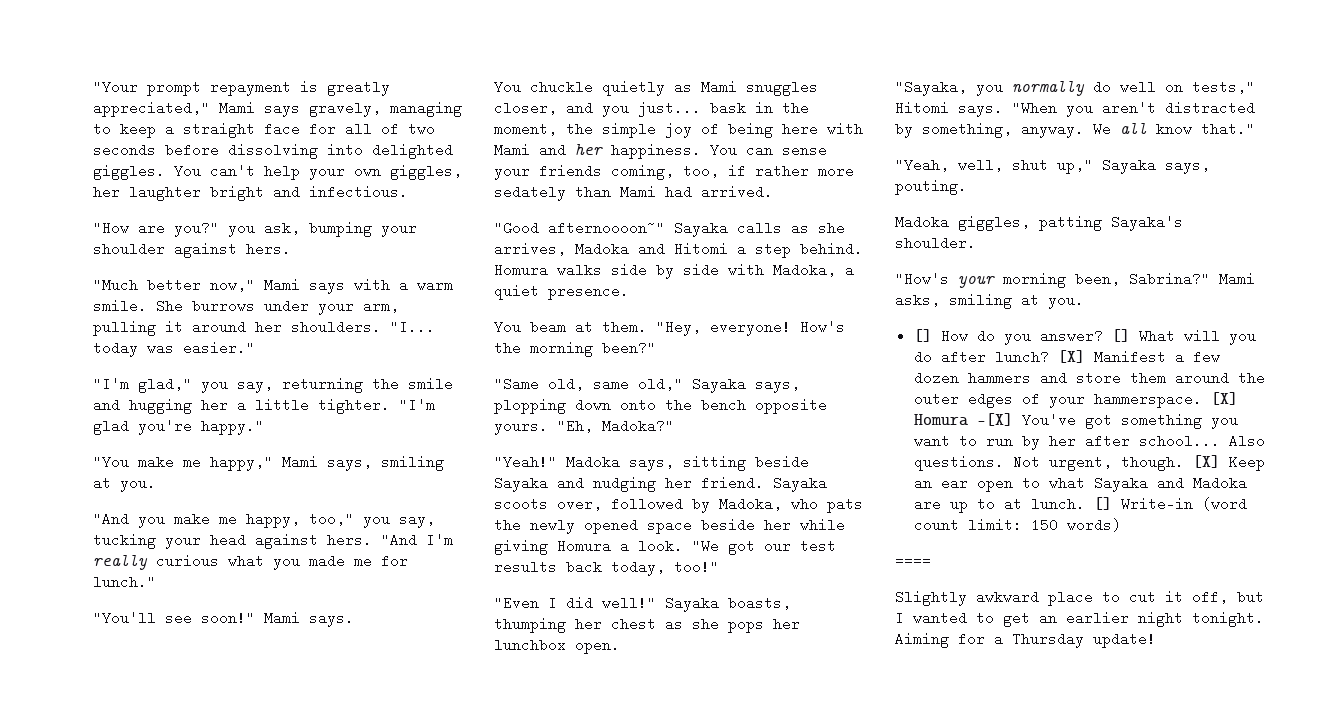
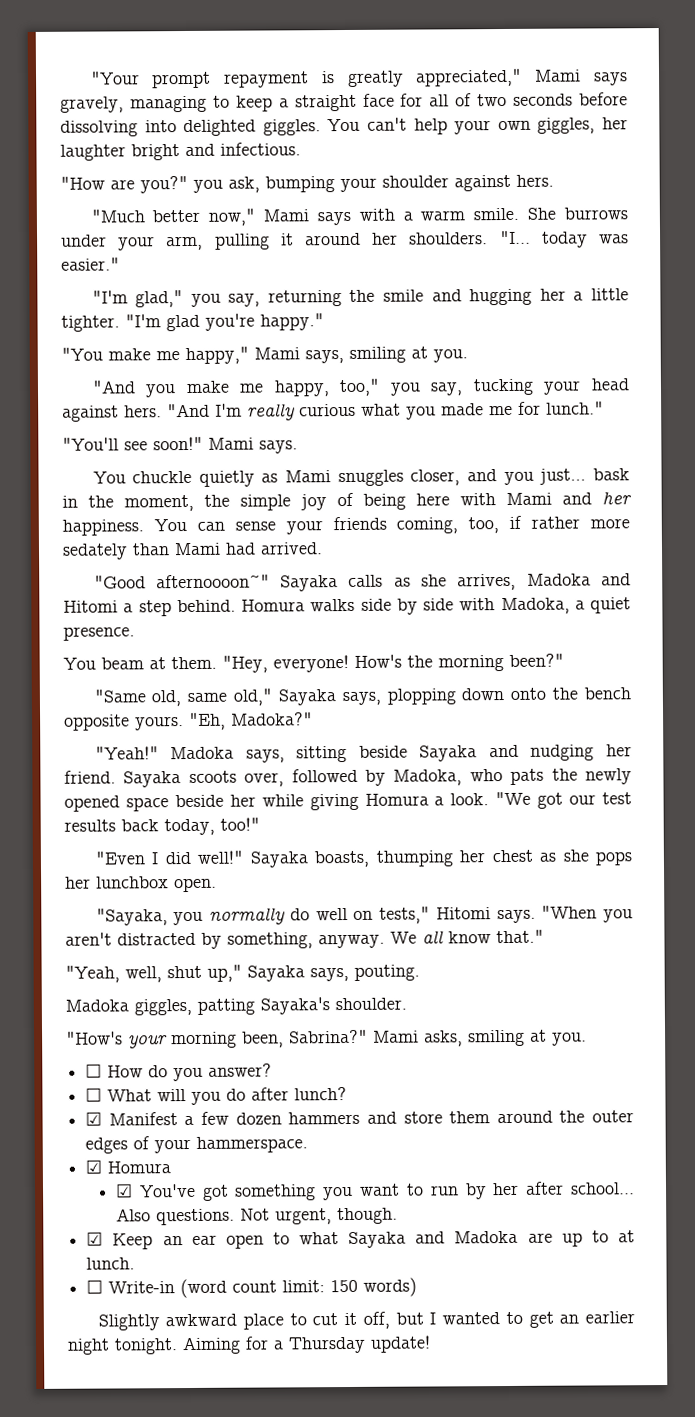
- [] How do you answer? [] What will you do after lunch? [X] Manifest a few dozen hammers and store them around the outer edges of your hammerspace. [X] Homura -[X] You've got something you want to run by her after school...
+ ☐ How do you answer?
+ ☐ What will you do after lunch?
+ ☑ Manifest a few dozen hammers and store them around the outer edges of your hammerspace.
+ ☑ Homura
+ ☑ You've got something you want to run by her after school...
- Not urgent, though. [X] Keep an ear open to what Sayaka and Madoka are up to at lunch. [] Write-in (word count limit: 150 words)
+ Not urgent, though.
+ ☑ Keep an ear open to what Sayaka and Madoka are up to at lunch.
+ ☐ Write-in (word count limit: 150 words)
- ====

